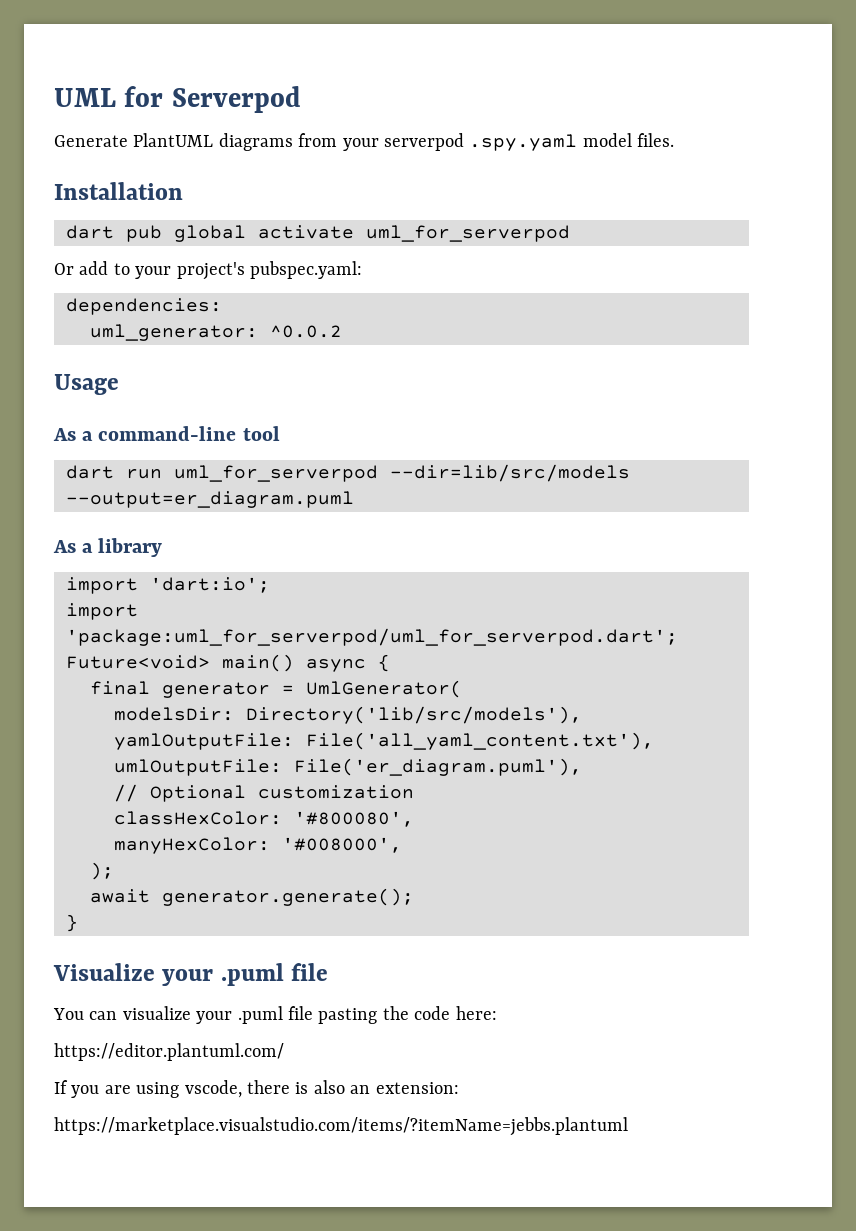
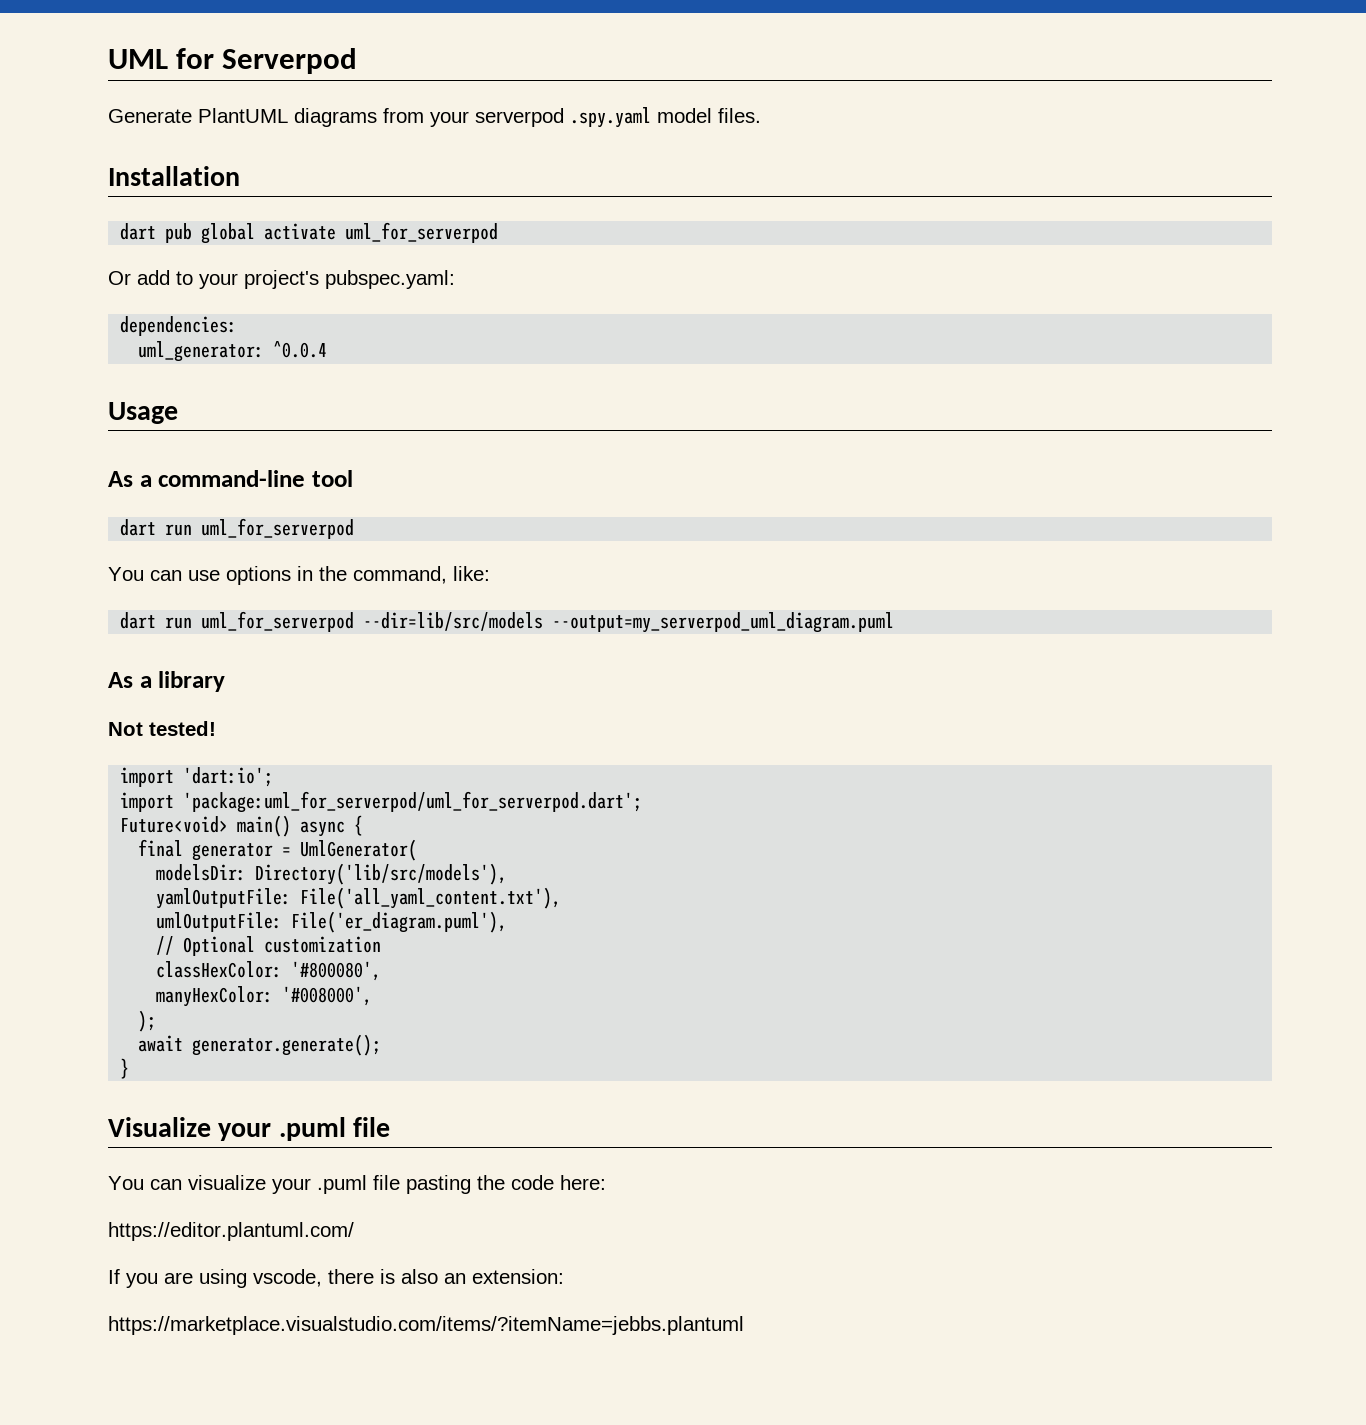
- uml_generator: ^0.0.2
+ uml_generator: ^0.0.4
  As a command-line tool
- dart run uml_for_serverpod --dir=lib/src/models --output=er_diagram.puml
+ dart run uml_for_serverpod
+ You can use options in the command, like:
+ dart run uml_for_serverpod --dir=lib/src/models --output=my_serverpod_uml_diagram.puml
+ Not tested!

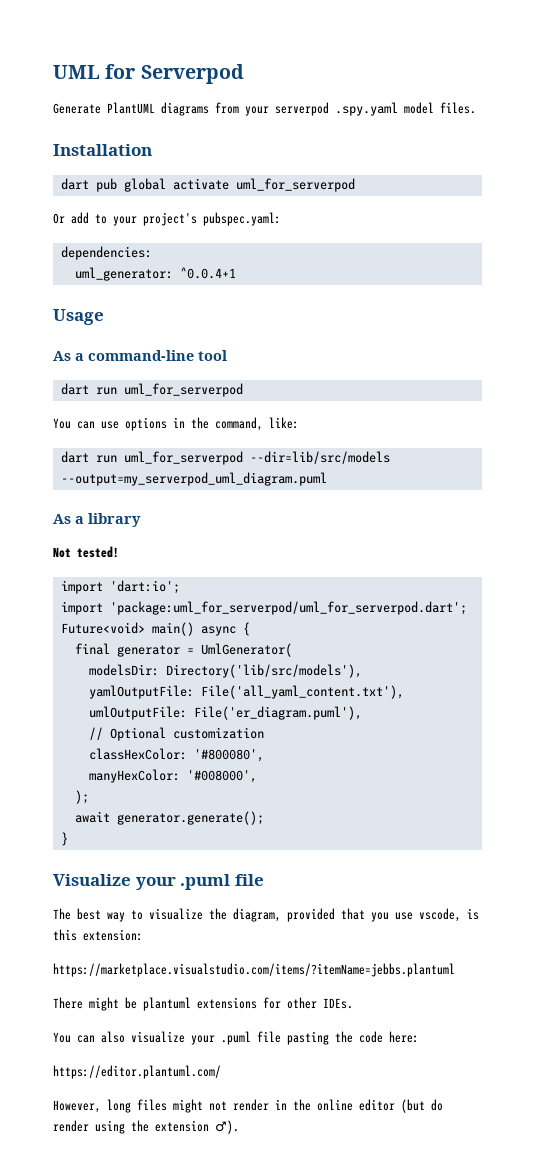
- uml_generator: ^0.0.4
+ uml_generator: ^0.0.4+1
- You can visualize your .puml file pasting the code here:
+ The best way to visualize the diagram, provided that you use vscode, is this extension:
+ https://marketplace.visualstudio.com/items/?itemName=jebbs.plantuml
+ There might be plantuml extensions for other IDEs.
+ You can also visualize your .puml file pasting the code here:
- If you are using vscode, there is also an extension:
- https://marketplace.visualstudio.com/items/?itemName=jebbs.plantuml
+ However, long files might not render in the online editor (but do render using the extension ♂).

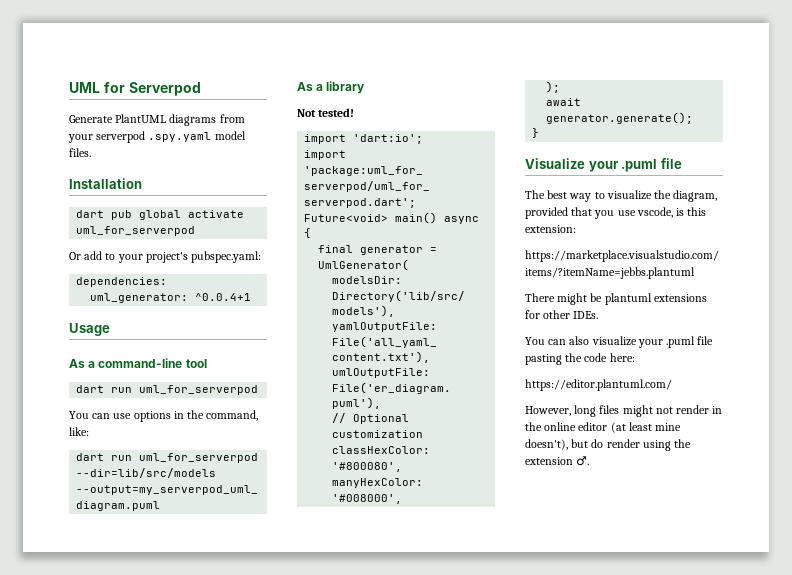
- However, long files might not render in the online editor (but do render using the extension ♂).
+ However, long files might not render in the online editor (at least mine doesn't), but do render using the extension ♂.

